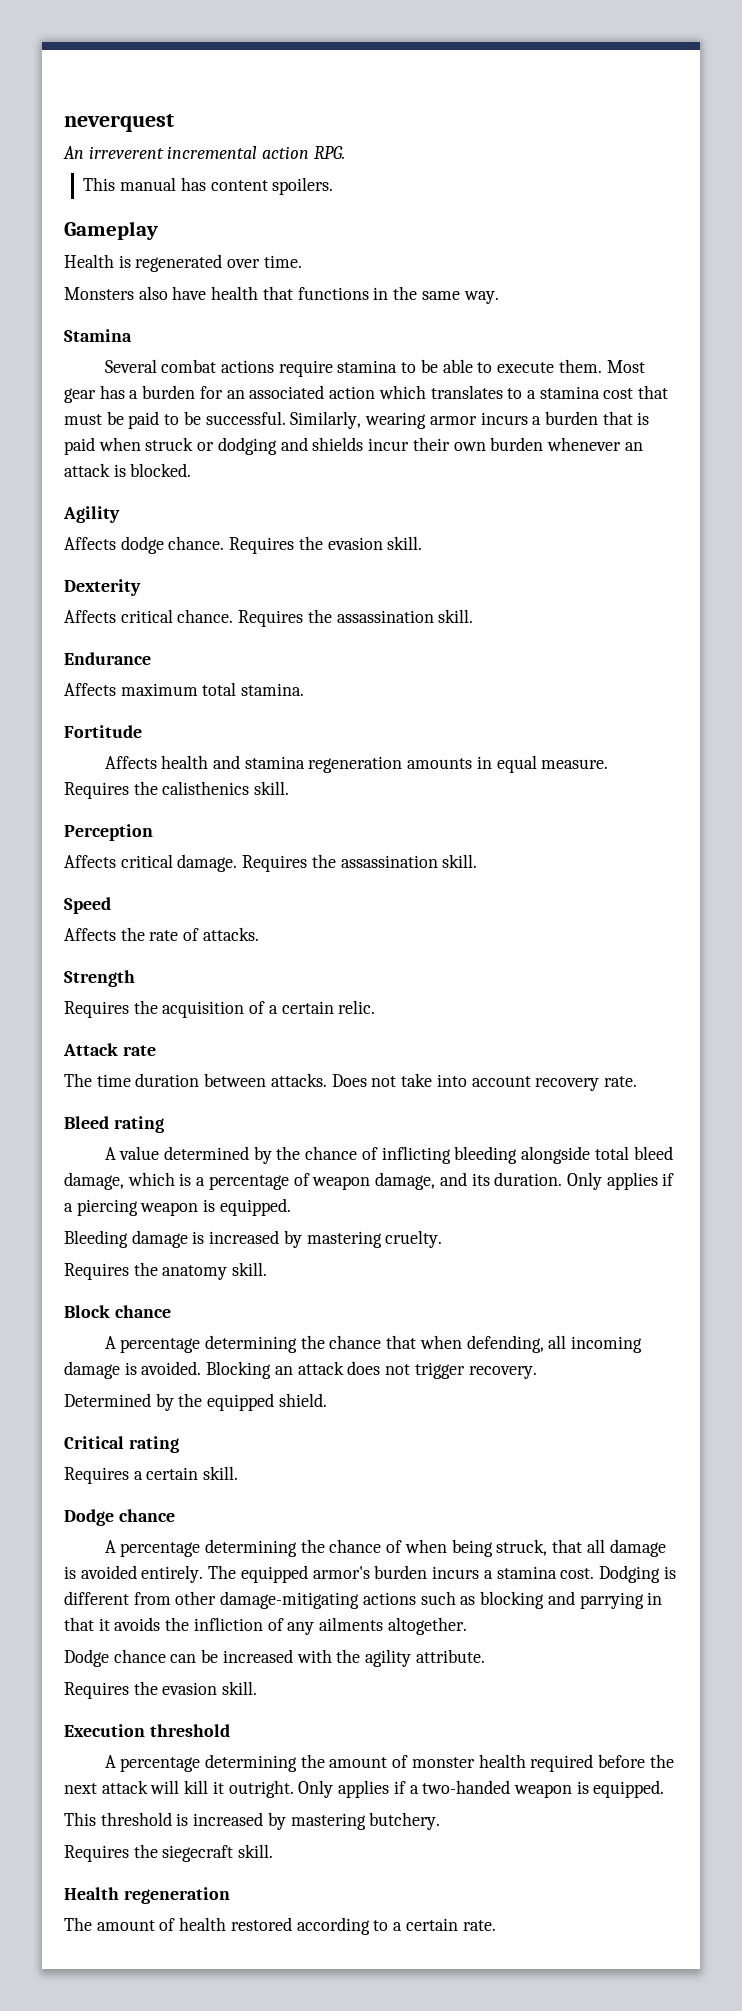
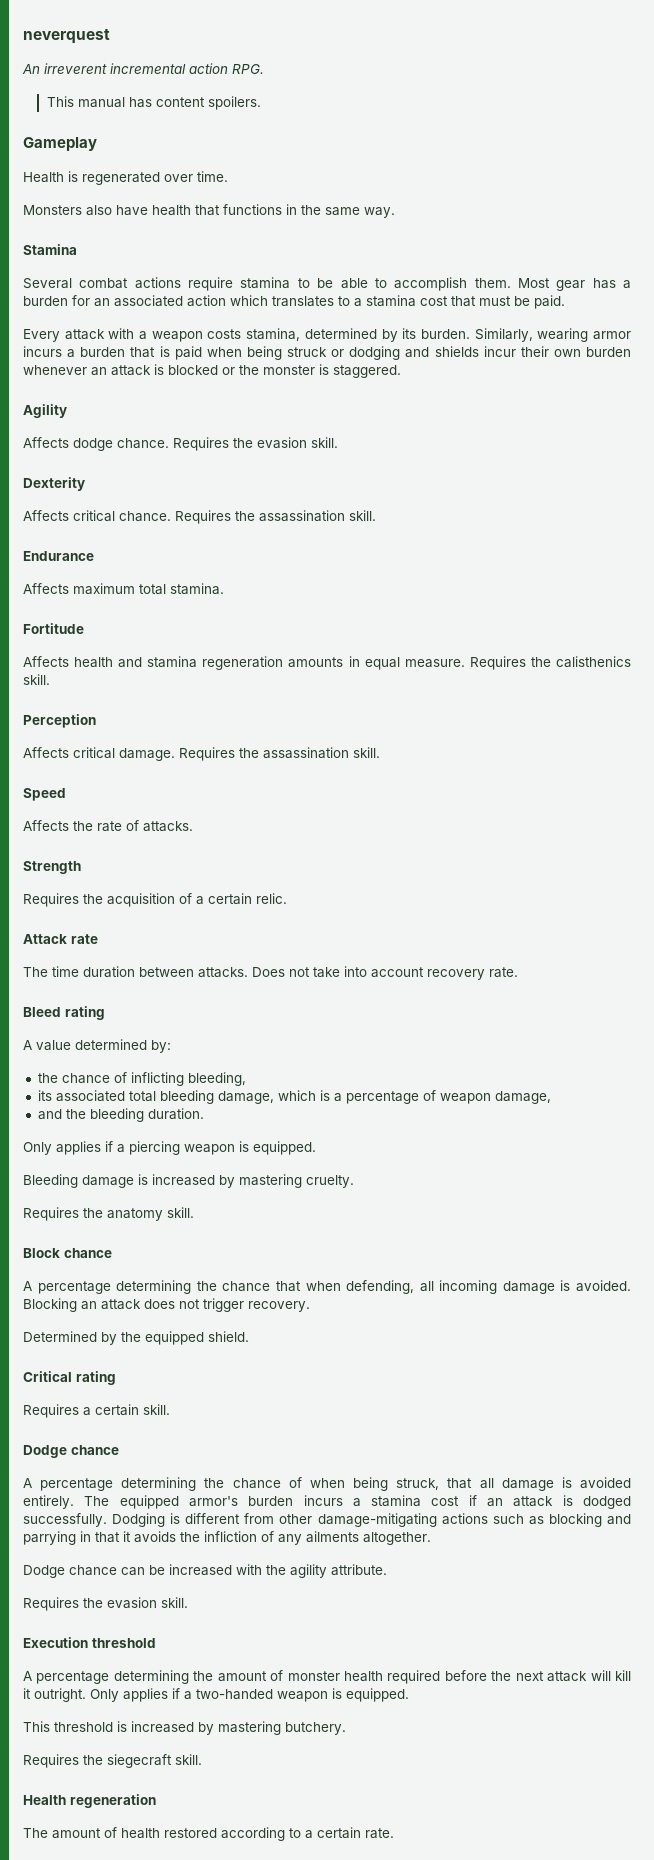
- Several combat actions require stamina to be able to execute them.
+ Several combat actions require stamina to be able to accomplish them.
- Most gear has a burden for an associated action which translates to a stamina cost that must be paid to be successful.
+ Most gear has a burden for an associated action which translates to a stamina cost that must be paid.
+ Every attack with a weapon costs stamina, determined by its burden.
- Similarly, wearing armor incurs a burden that is paid when struck or dodging and shields incur their own burden whenever an attack is blocked.
+ Similarly, wearing armor incurs a burden that is paid when being struck or dodging and shields incur their own burden whenever an attack is blocked or the monster is staggered.
- A value determined by the chance of inflicting bleeding alongside total bleed damage, which is a percentage of weapon damage, and its duration. Only applies if a piercing weapon is equipped.
+ A value determined by:
+ the chance of inflicting bleeding,
+ its associated total bleeding damage, which is a percentage of weapon damage,
+ and the bleeding duration.
+ Only applies if a piercing weapon is equipped.
- The equipped armor's burden incurs a stamina cost.
+ The equipped armor's burden incurs a stamina cost if an attack is dodged successfully.

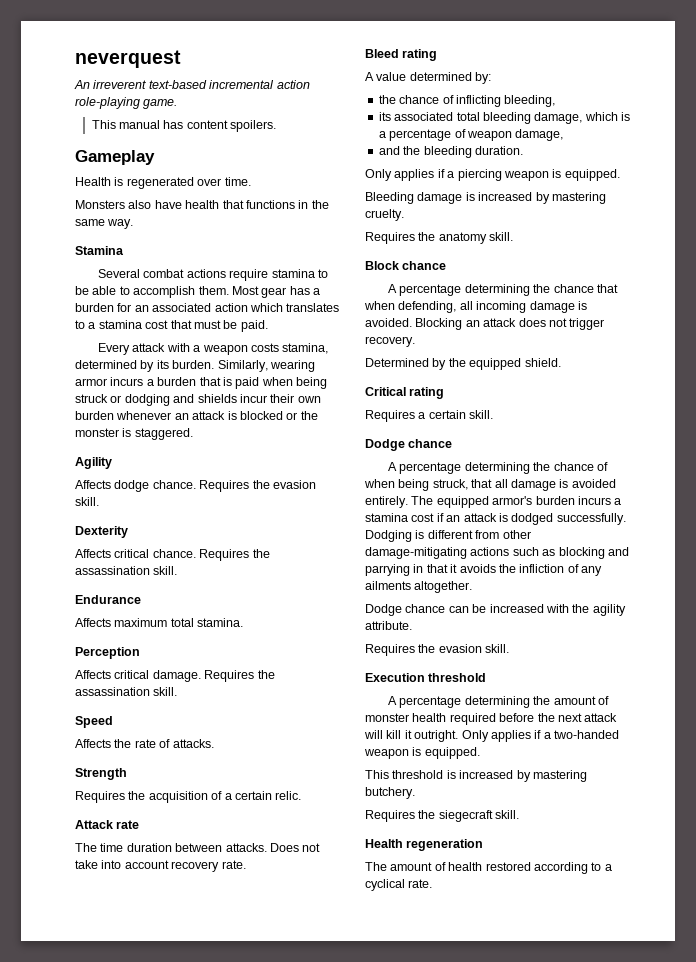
- An irreverent incremental action RPG.
+ An irreverent text-based incremental action role-playing game.
- Fortitude
- Affects health and stamina regeneration amounts in equal measure. Requires the calisthenics skill.
- The amount of health restored according to a certain rate.
+ The amount of health restored according to a cyclical rate.

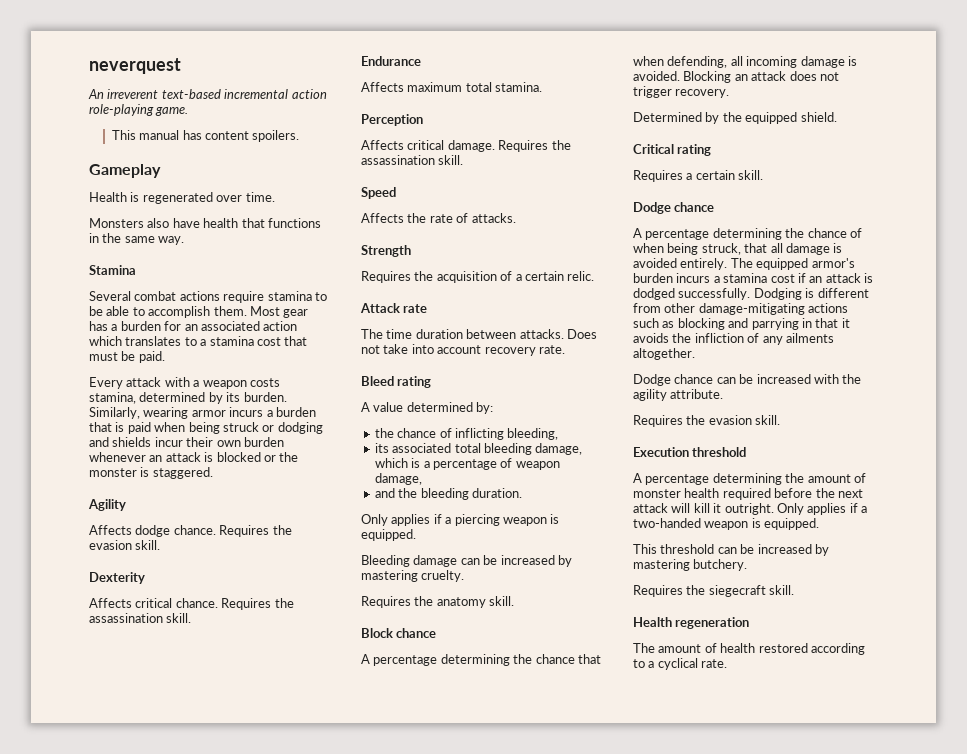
- Bleeding damage is increased by mastering cruelty.
+ Bleeding damage can be increased by mastering cruelty.
- This threshold is increased by mastering butchery.
+ This threshold can be increased by mastering butchery.

